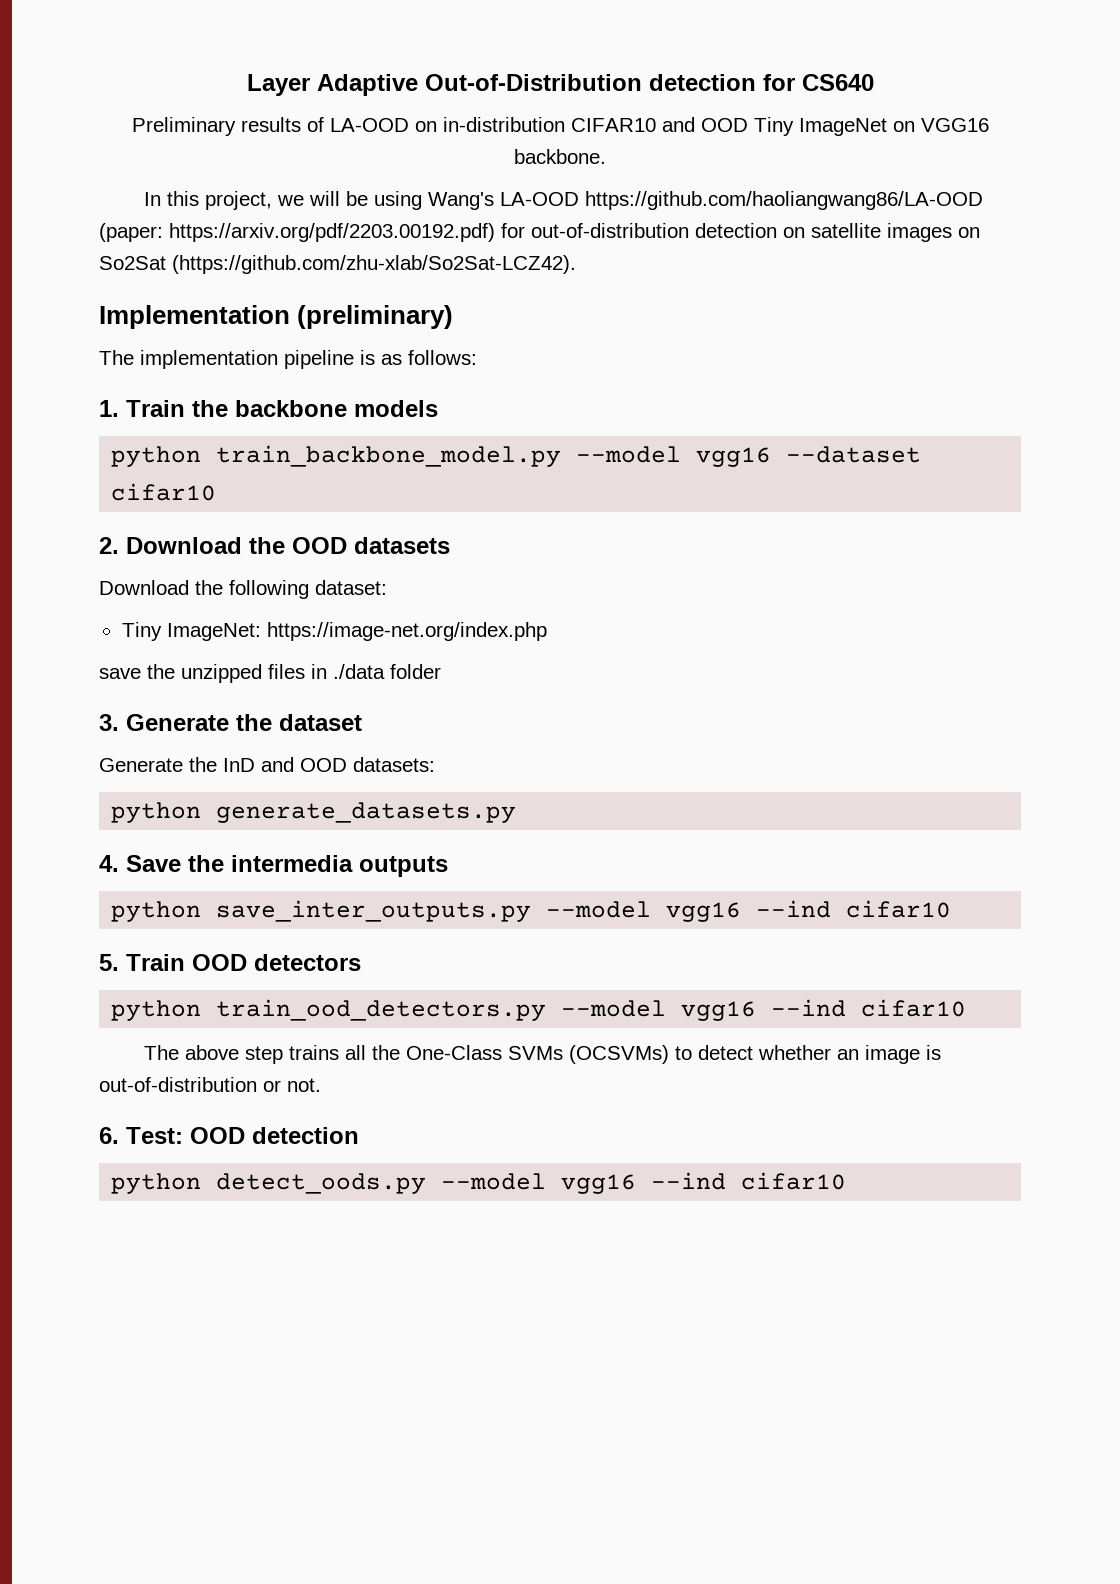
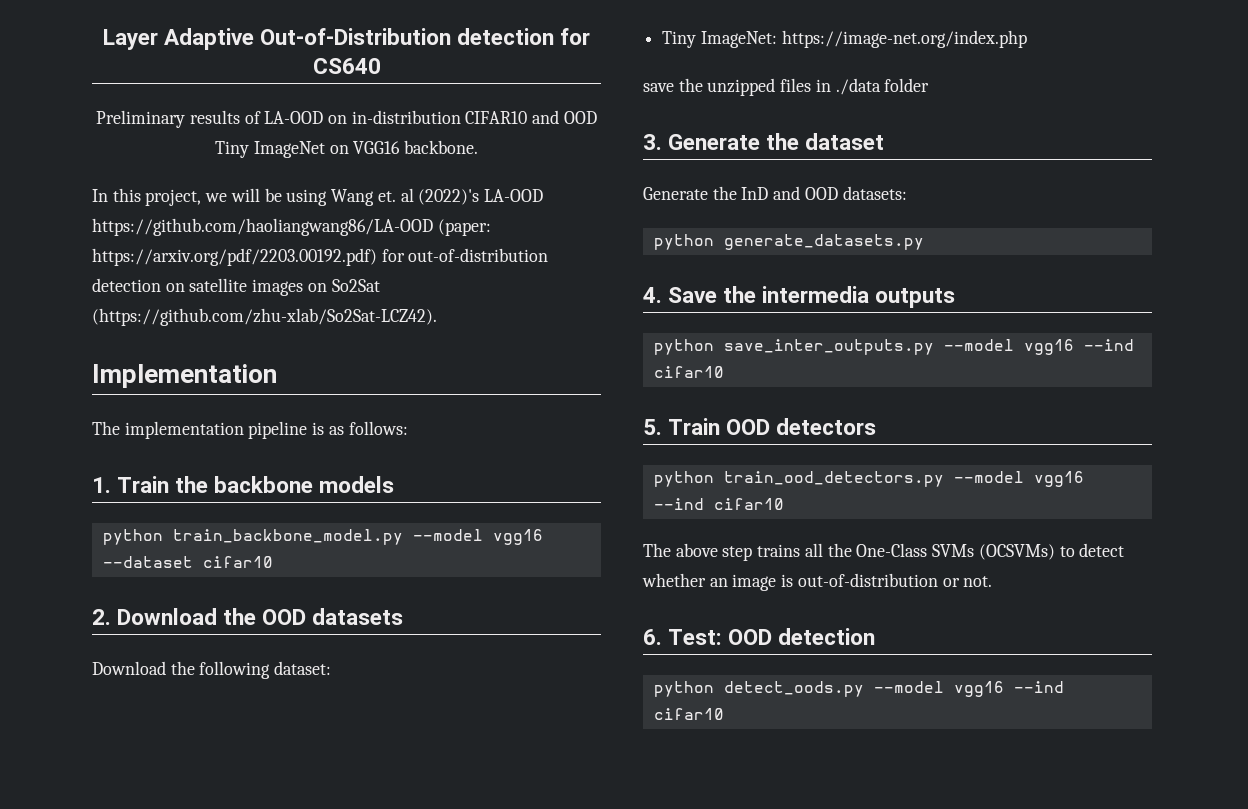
- In this project, we will be using Wang's LA-OOD https://github.com/haoliangwang86/LA-OOD (paper: https://arxiv.org/pdf/2203.00192.pdf) for out-of-distribution detection on satellite images on So2Sat (https://github.com/zhu-xlab/So2Sat-LCZ42).
+ In this project, we will be using Wang et. al (2022)'s LA-OOD https://github.com/haoliangwang86/LA-OOD (paper: https://arxiv.org/pdf/2203.00192.pdf) for out-of-distribution detection on satellite images on So2Sat (https://github.com/zhu-xlab/So2Sat-LCZ42).
- Implementation (preliminary)
+ Implementation

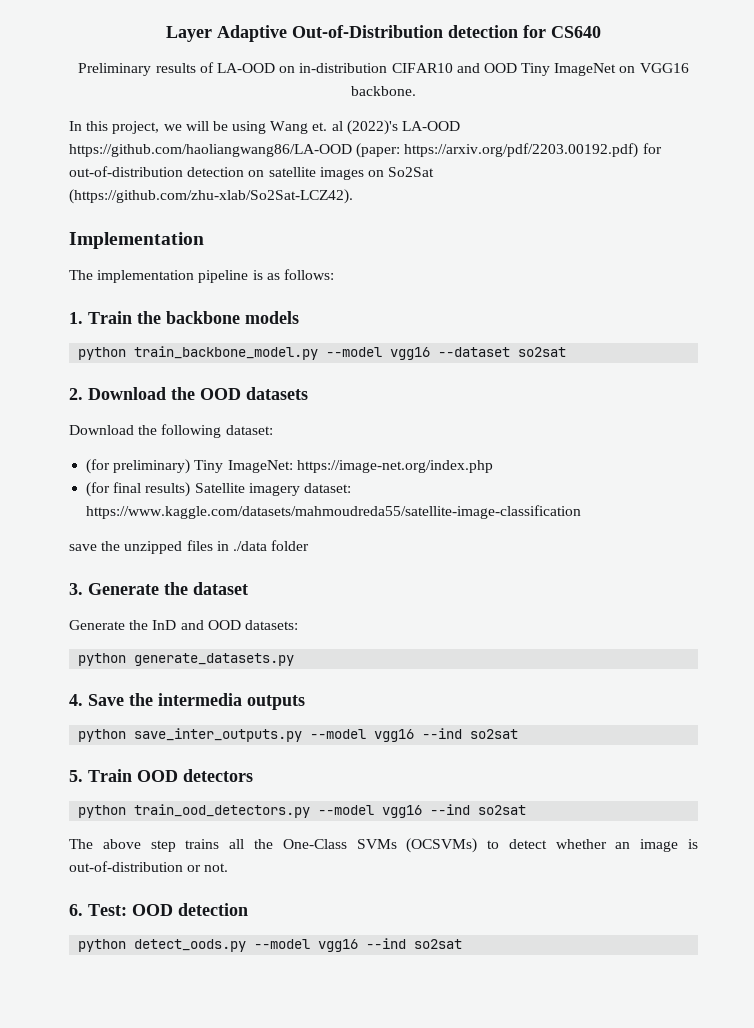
- python train_backbone_model.py --model vgg16 --dataset cifar10
+ python train_backbone_model.py --model vgg16 --dataset so2sat
- Tiny ImageNet: https://image-net.org/index.php
+ (for preliminary) Tiny ImageNet: https://image-net.org/index.php
+ (for final results) Satellite imagery dataset: https://www.kaggle.com/datasets/mahmoudreda55/satellite-image-classification
- python save_inter_outputs.py --model vgg16 --ind cifar10
+ python save_inter_outputs.py --model vgg16 --ind so2sat
- python train_ood_detectors.py --model vgg16 --ind cifar10
+ python train_ood_detectors.py --model vgg16 --ind so2sat
- python detect_oods.py --model vgg16 --ind cifar10
+ python detect_oods.py --model vgg16 --ind so2sat

